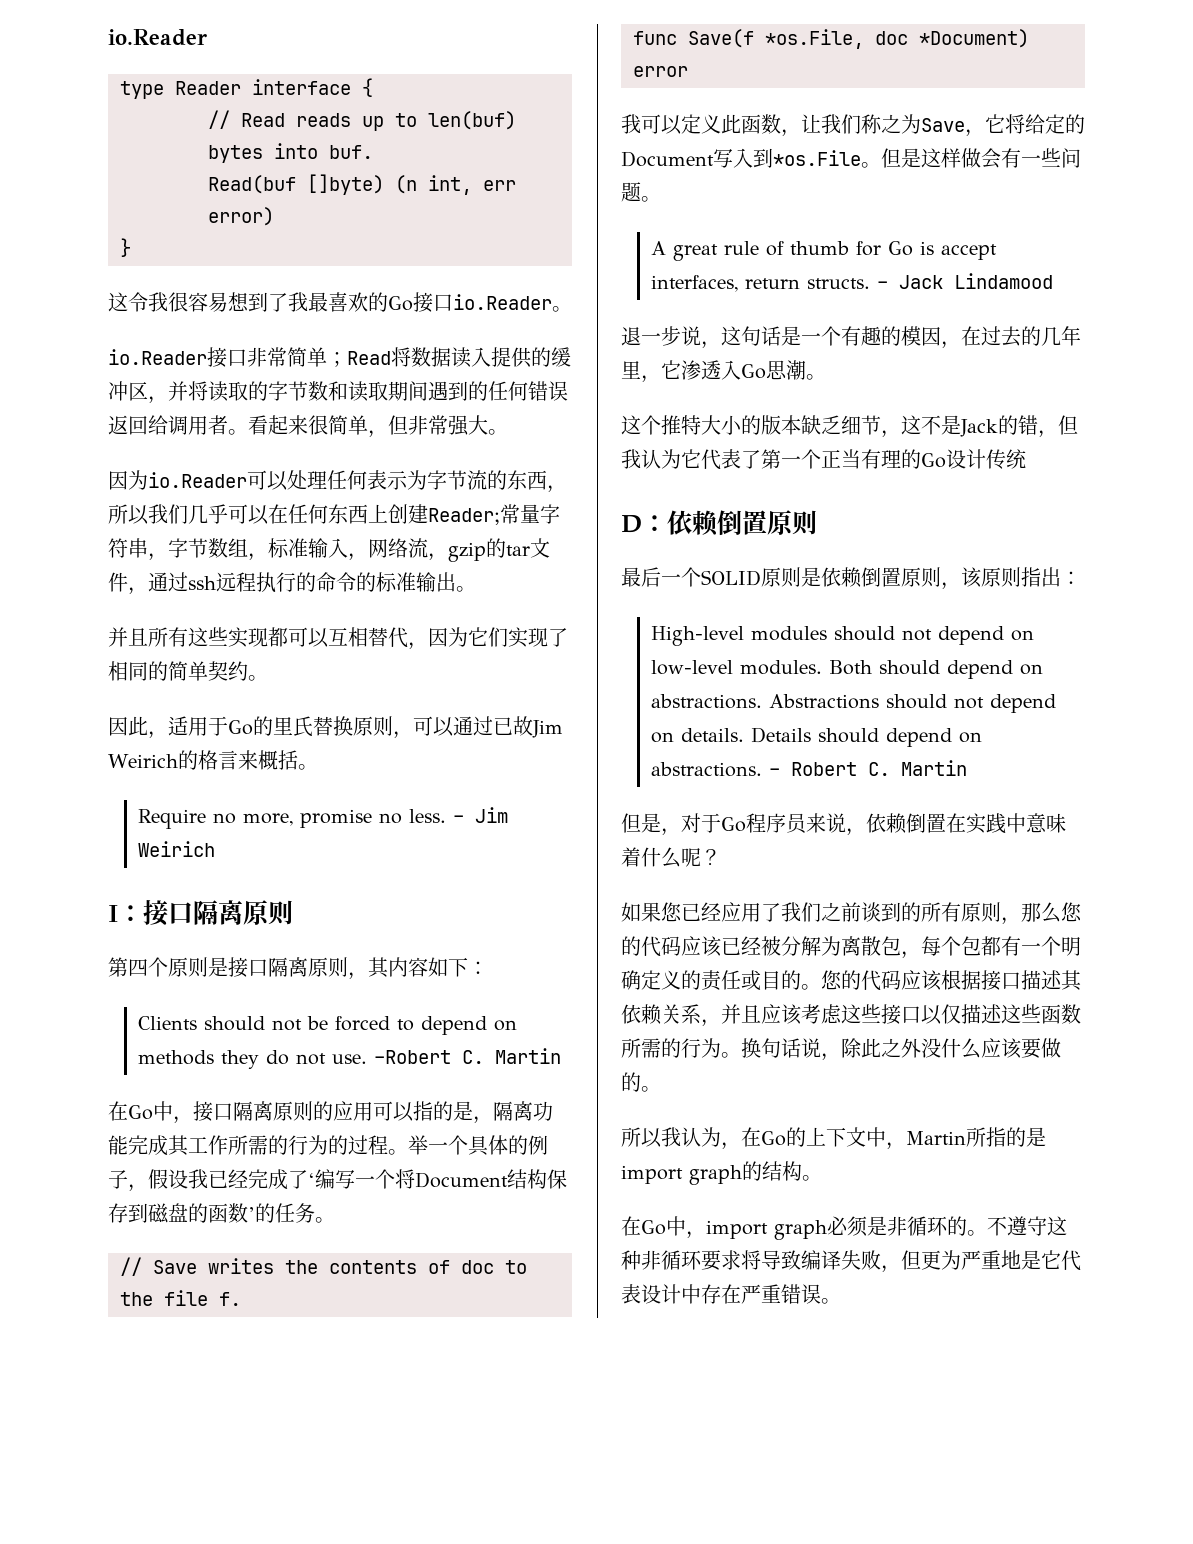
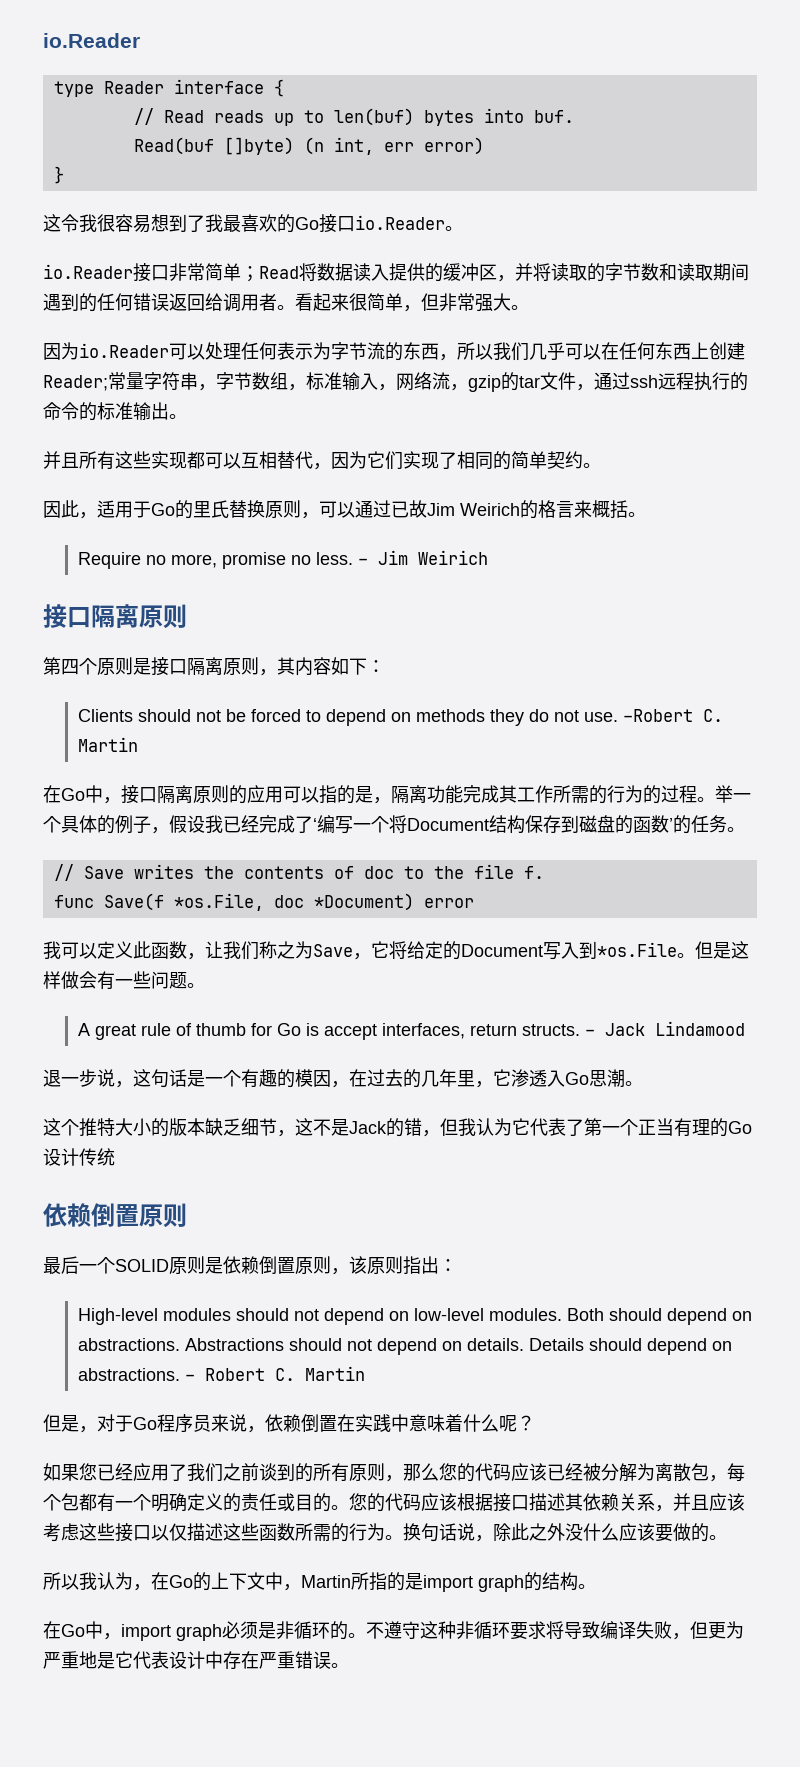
  – Jim Weirich
- I：接口隔离原则
+ 接口隔离原则
  这个推特大小的版本缺乏细节，这不是Jack的错，但我认为它代表了第一个正当有理的Go设计传统
- D：依赖倒置原则
+ 依赖倒置原则

